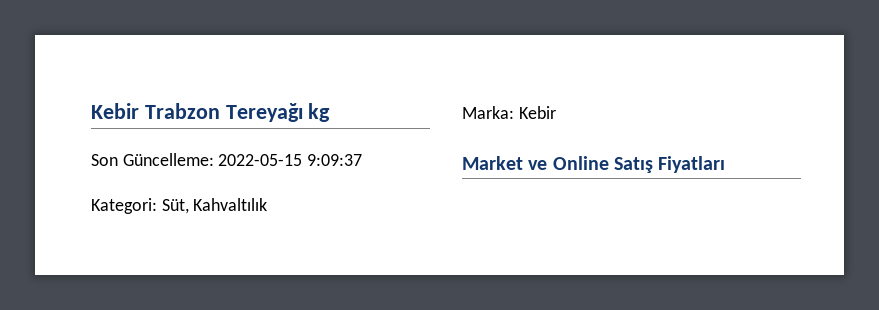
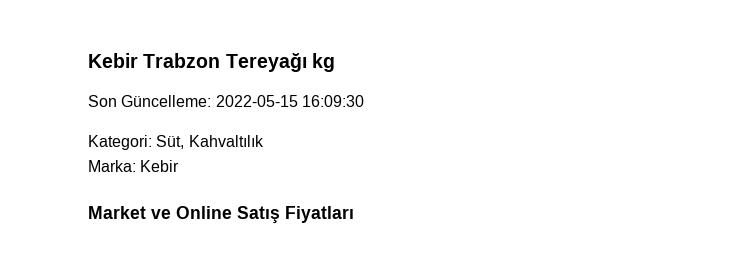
- Son Güncelleme: 2022-05-15 9:09:37
+ Son Güncelleme: 2022-05-15 16:09:30

